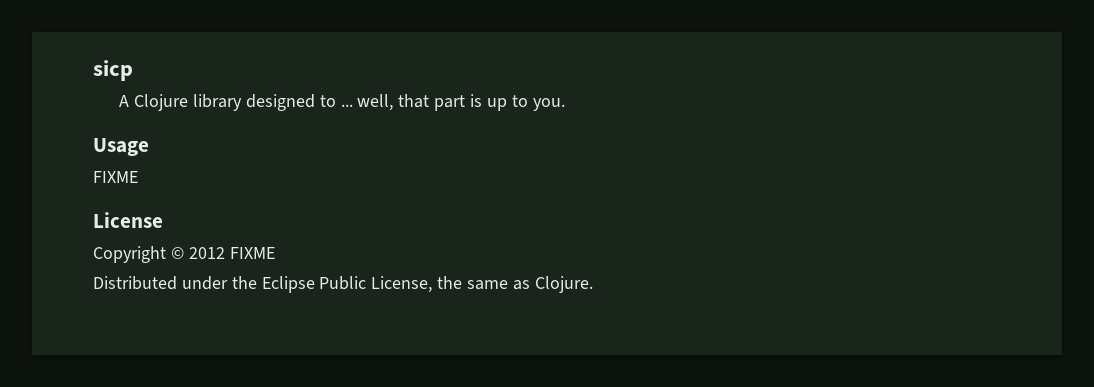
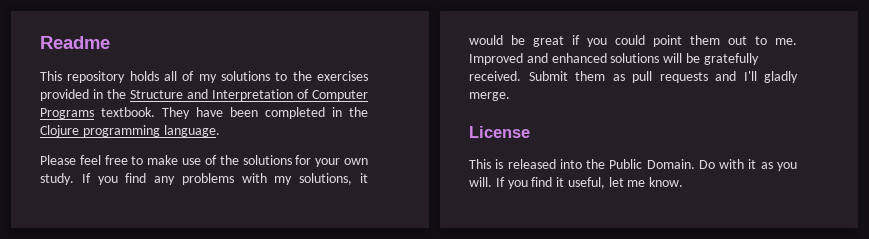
- sicp
- A Clojure library designed to ... well, that part is up to you.
- Usage
- FIXME
+ Readme
+ This repository holds all of my solutions to the exercises provided in the Structure and Interpretation of Computer Programs textbook. They have been completed in the Clojure programming language.
+ Please feel free to make use of the solutions for your own study. If you find any problems with my solutions, it would be great if you could point them out to me. Improved and enhanced solutions will be gratefully received. Submit them as pull requests and I'll gladly merge.
  License
- Copyright © 2012 FIXME
- Distributed under the Eclipse Public License, the same as Clojure.
+ This is released into the Public Domain. Do with it as you will. If you find it useful, let me know.

